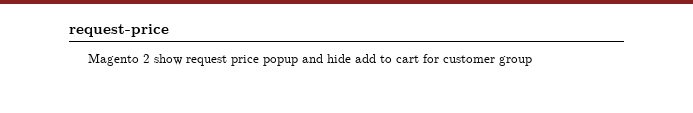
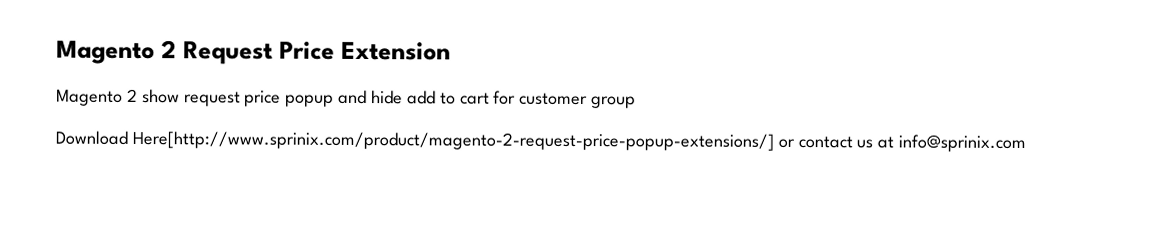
- request-price
+ Magento 2 Request Price Extension
+ Download Here[http://www.sprinix.com/product/magento-2-request-price-popup-extensions/] or contact us at info@sprinix.com

